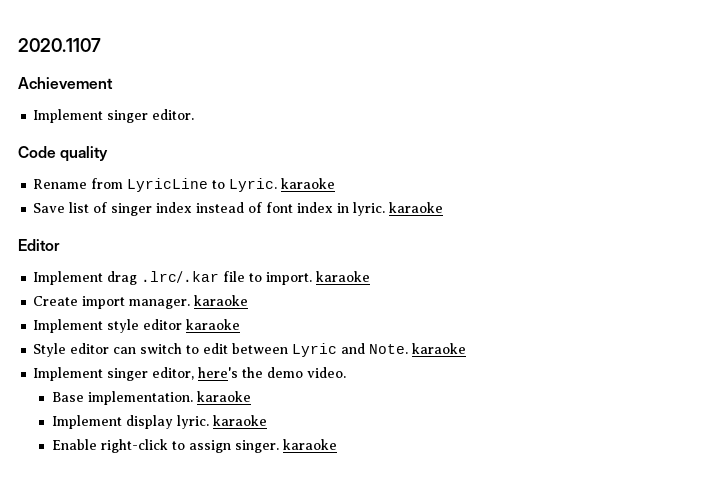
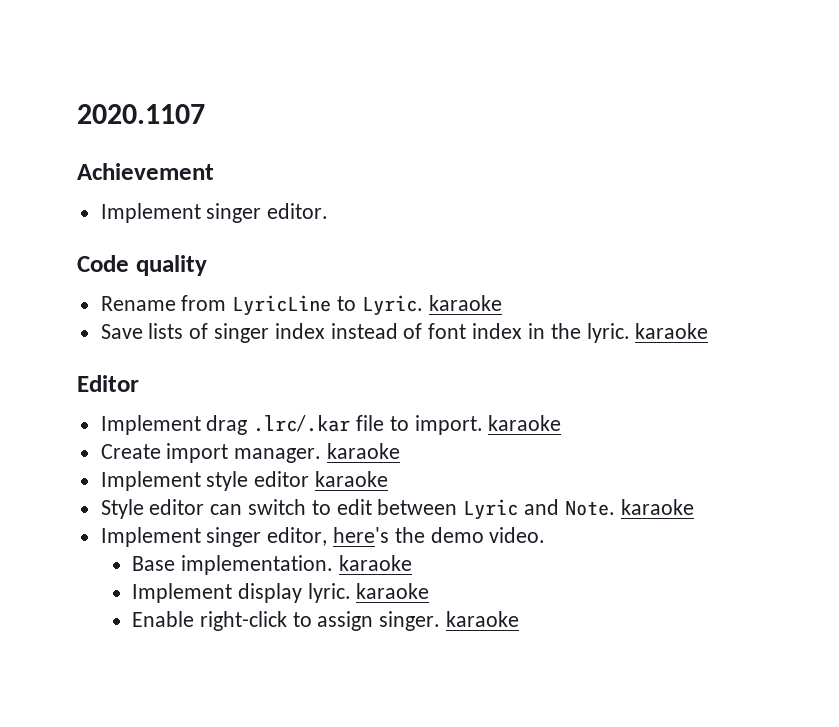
- Save list of singer index instead of font index in lyric. karaoke
+ Save lists of singer index instead of font index in the lyric. karaoke

